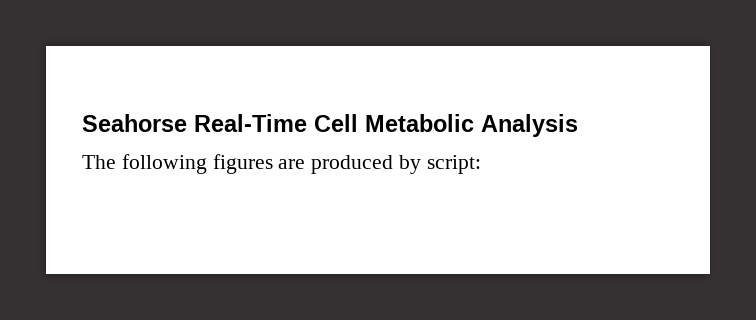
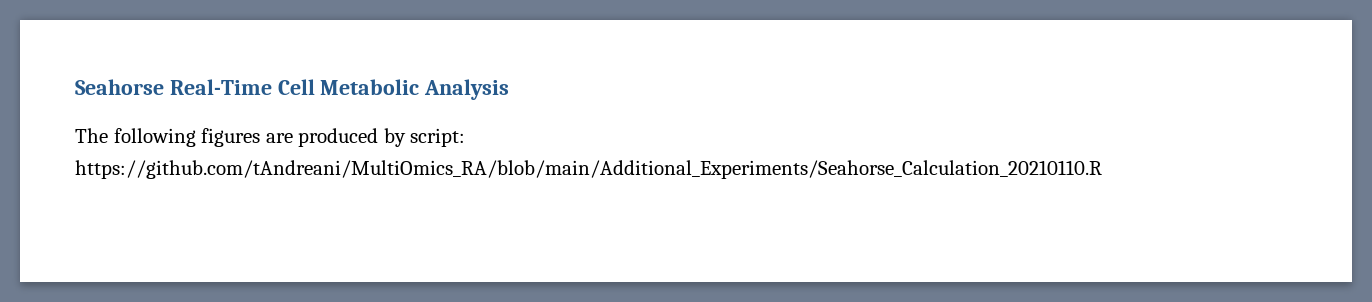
- The following figures are produced by script:
+ The following figures are produced by script: https://github.com/tAndreani/MultiOmics_RA/blob/main/Additional_Experiments/Seahorse_Calculation_20210110.R

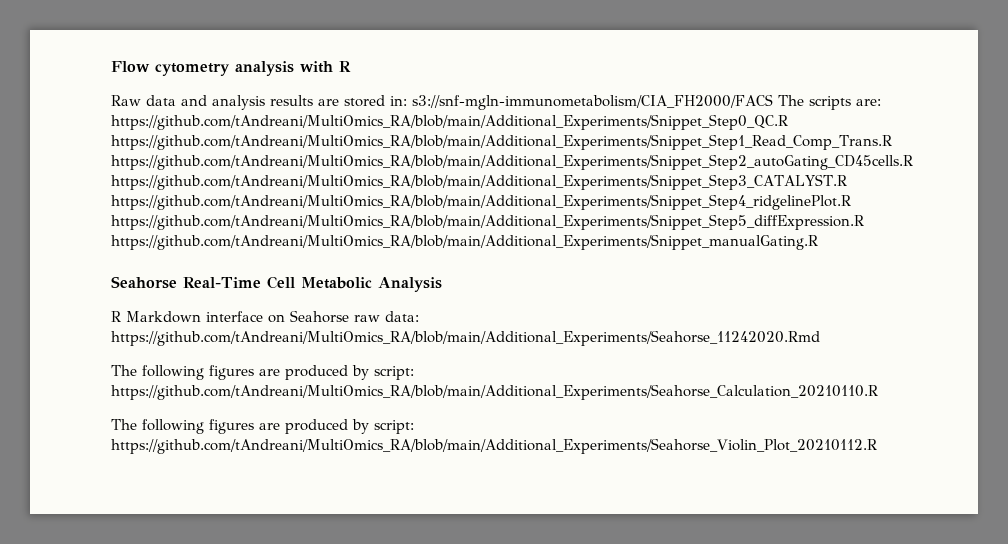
+ Flow cytometry analysis with R
+ Raw data and analysis results are stored in: s3://snf-mgln-immunometabolism/CIA_FH2000/FACS The scripts are: https://github.com/tAndreani/MultiOmics_RA/blob/main/Additional_Experiments/Snippet_Step0_QC.R https://github.com/tAndreani/MultiOmics_RA/blob/main/Additional_Experiments/Snippet_Step1_Read_Comp_Trans.R https://github.com/tAndreani/MultiOmics_RA/blob/main/Additional_Experiments/Snippet_Step2_autoGating_CD45cells.R https://github.com/tAndreani/MultiOmics_RA/blob/main/Additional_Experiments/Snippet_Step3_CATALYST.R https://github.com/tAndreani/MultiOmics_RA/blob/main/Additional_Experiments/Snippet_Step4_ridgelinePlot.R https://github.com/tAndreani/MultiOmics_RA/blob/main/Additional_Experiments/Snippet_Step5_diffExpression.R https://github.com/tAndreani/MultiOmics_RA/blob/main/Additional_Experiments/Snippet_manualGating.R
+ R Markdown interface on Seahorse raw data: https://github.com/tAndreani/MultiOmics_RA/blob/main/Additional_Experiments/Seahorse_11242020.Rmd
+ The following figures are produced by script: https://github.com/tAndreani/MultiOmics_RA/blob/main/Additional_Experiments/Seahorse_Violin_Plot_20210112.R

